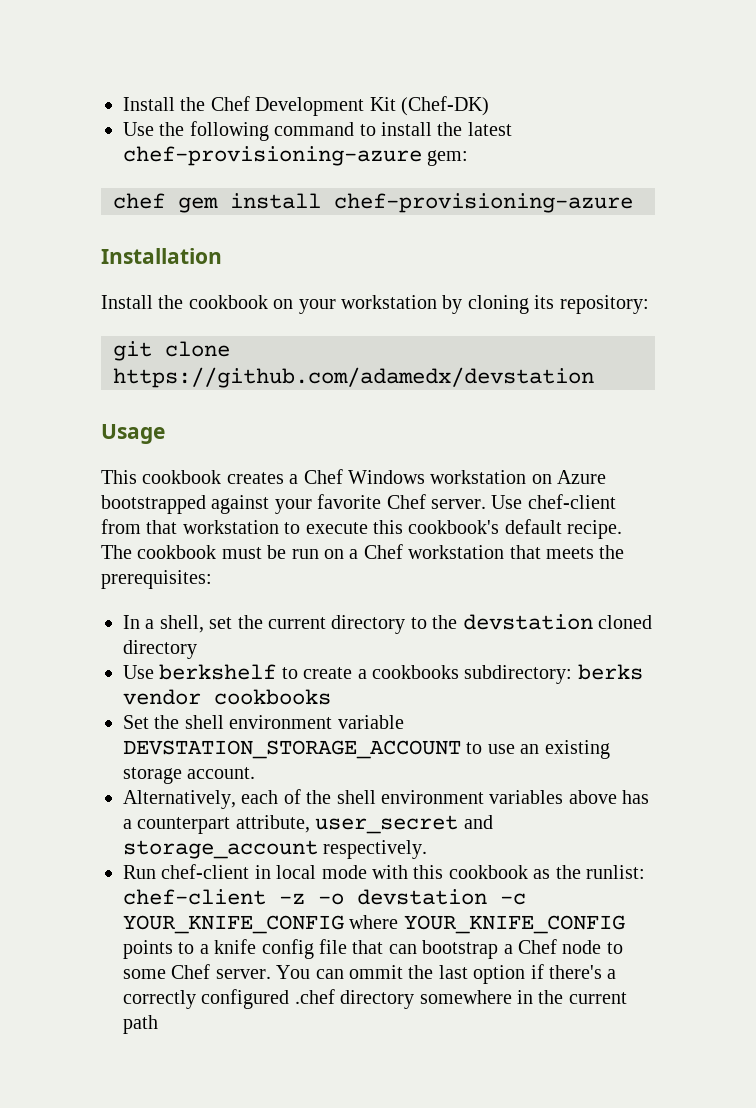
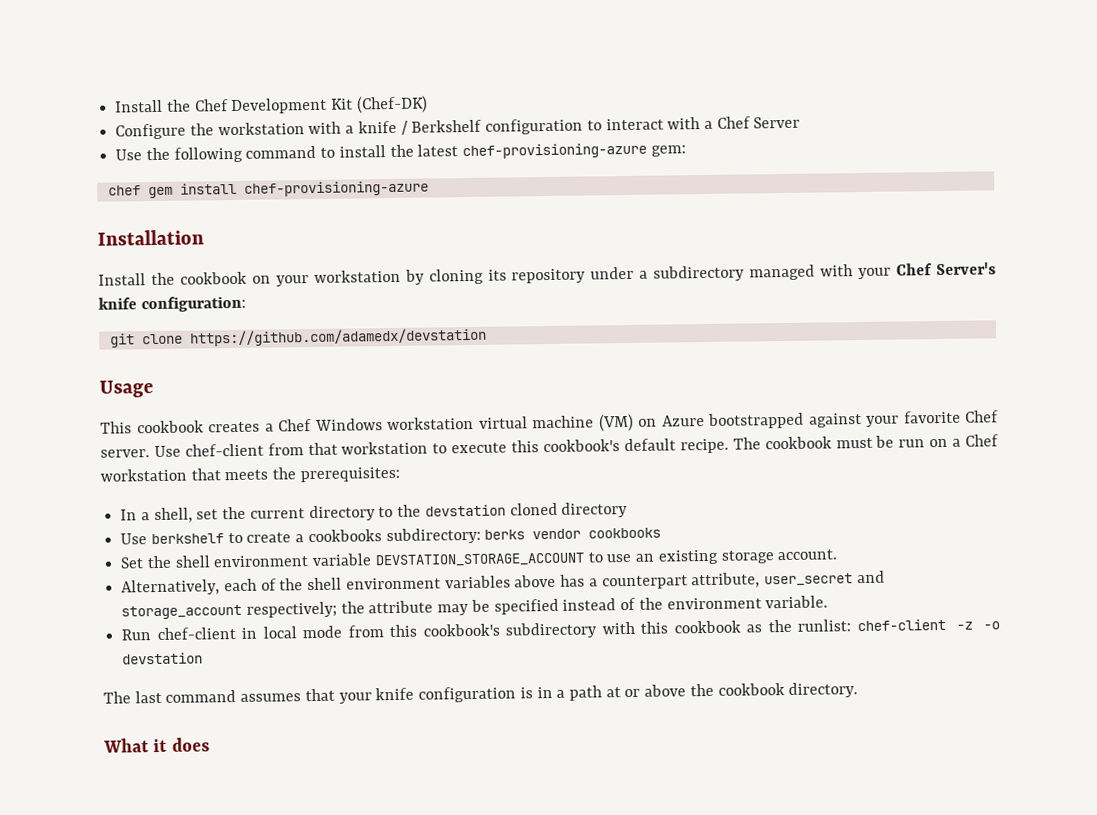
+ Configure the workstation with a knife / Berkshelf configuration to interact with a Chef Server
- Install the cookbook on your workstation by cloning its repository:
+ Install the cookbook on your workstation by cloning its repository under a subdirectory managed with your Chef Server's knife configuration:
- This cookbook creates a Chef Windows workstation on Azure bootstrapped against your favorite Chef server.
+ This cookbook creates a Chef Windows workstation virtual machine (VM) on Azure bootstrapped against your favorite Chef server.
- Alternatively, each of the shell environment variables above has a counterpart attribute, user_secret and storage_account respectively.
+ Alternatively, each of the shell environment variables above has a counterpart attribute, user_secret and storage_account respectively; the attribute may be specified instead of the environment variable.
- Run chef-client in local mode with this cookbook as the runlist: chef-client -z -o devstation -c YOUR_KNIFE_CONFIG where YOUR_KNIFE_CONFIG points to a knife config file that can bootstrap a Chef node to some Chef server. You can ommit the last option if there's a correctly configured .chef directory somewhere in the current path
+ Run chef-client in local mode from this cookbook's subdirectory with this cookbook as the runlist: chef-client -z -o devstation
+ The last command assumes that your knife configuration is in a path at or above the cookbook directory.
+ What it does

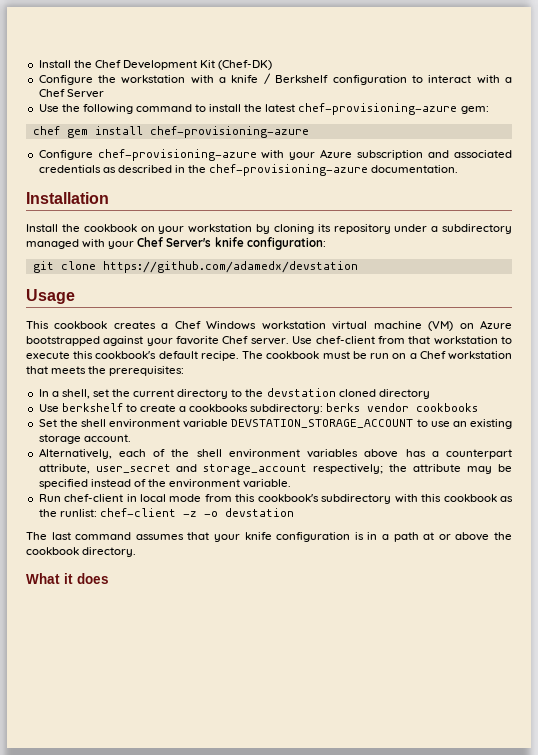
+ Configure chef-provisioning-azure with your Azure subscription and associated credentials as described in the chef-provisioning-azure documentation.

